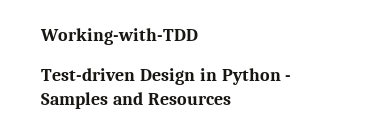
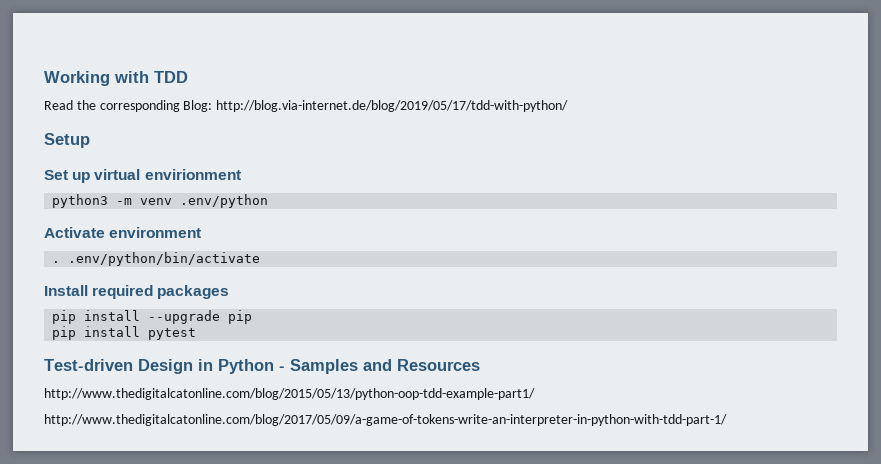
- Working-with-TDD
+ Working with TDD
+ Read the corresponding Blog: http://blog.via-internet.de/blog/2019/05/17/tdd-with-python/
+ Setup
+ Set up virtual envirionment
+ python3 -m venv .env/python
+ Activate environment
+ . .env/python/bin/activate
+ Install required packages
+ pip install --upgrade pip
+ pip install pytest
+ http://www.thedigitalcatonline.com/blog/2015/05/13/python-oop-tdd-example-part1/
+ http://www.thedigitalcatonline.com/blog/2017/05/09/a-game-of-tokens-write-an-interpreter-in-python-with-tdd-part-1/

